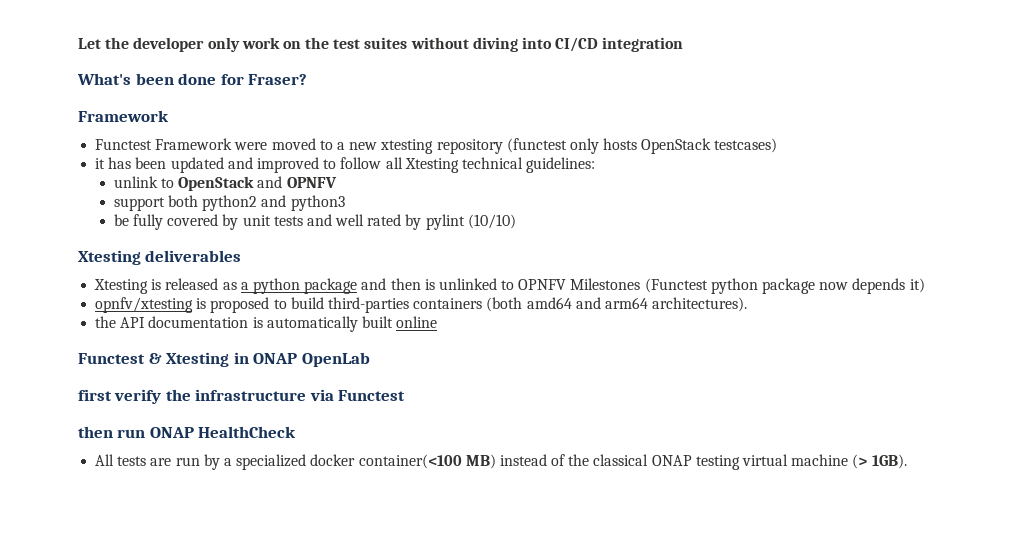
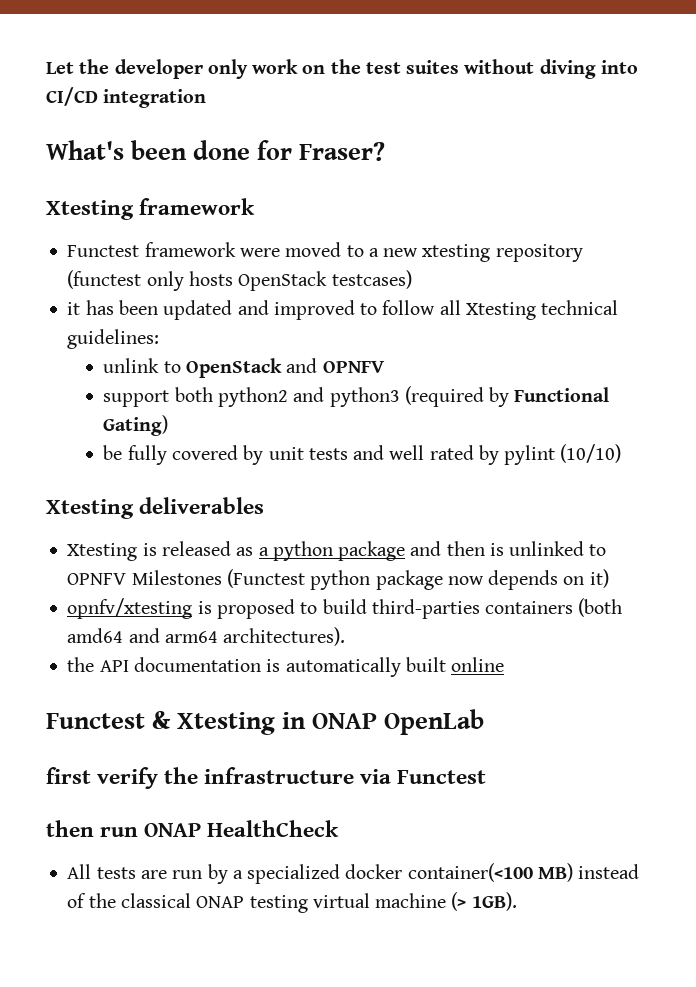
  What's been done for Fraser?
- Framework
- Functest Framework were moved to a new xtesting repository (functest only hosts OpenStack testcases)
+ Xtesting framework
+ Functest framework were moved to a new xtesting repository (functest only hosts OpenStack testcases)
- support both python2 and python3
+ support both python2 and python3 (required by Functional Gating)
- Xtesting is released as a python package and then is unlinked to OPNFV Milestones (Functest python package now depends it)
+ Xtesting is released as a python package and then is unlinked to OPNFV Milestones (Functest python package now depends on it)

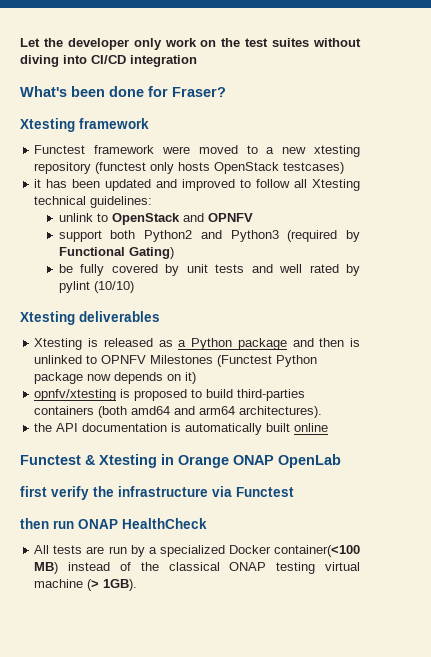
- support both python2 and python3 (required by Functional Gating)
+ support both Python2 and Python3 (required by Functional Gating)
- Xtesting is released as a python package and then is unlinked to OPNFV Milestones (Functest python package now depends on it)
+ Xtesting is released as a Python package and then is unlinked to OPNFV Milestones (Functest Python package now depends on it)
- Functest & Xtesting in ONAP OpenLab
+ Functest & Xtesting in Orange ONAP OpenLab
- All tests are run by a specialized docker container(<100 MB) instead of the classical ONAP testing virtual machine (> 1GB).
+ All tests are run by a specialized Docker container(<100 MB) instead of the classical ONAP testing virtual machine (> 1GB).

